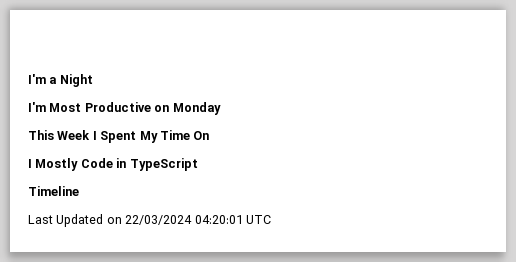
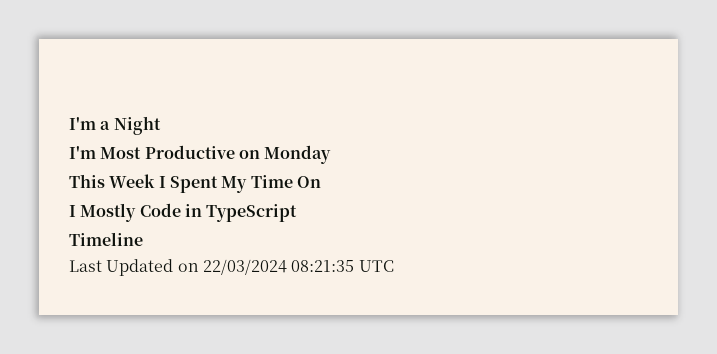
- Last Updated on 22/03/2024 04:20:01 UTC
+ Last Updated on 22/03/2024 08:21:35 UTC

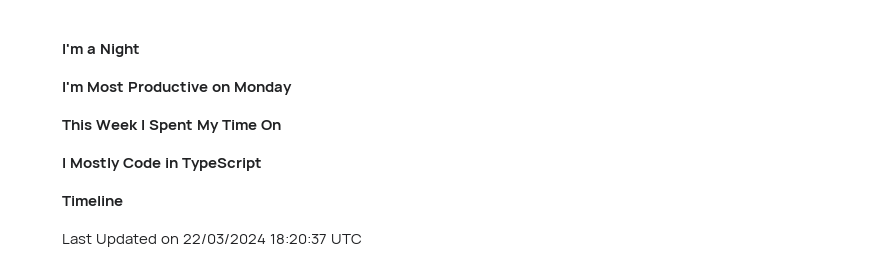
- Last Updated on 22/03/2024 08:21:35 UTC
+ Last Updated on 22/03/2024 18:20:37 UTC

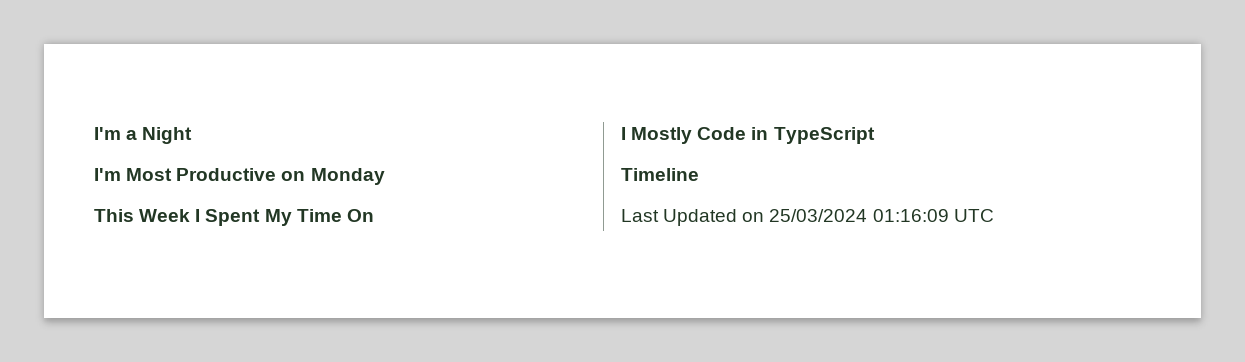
- Last Updated on 22/03/2024 18:20:37 UTC
+ Last Updated on 25/03/2024 01:16:09 UTC

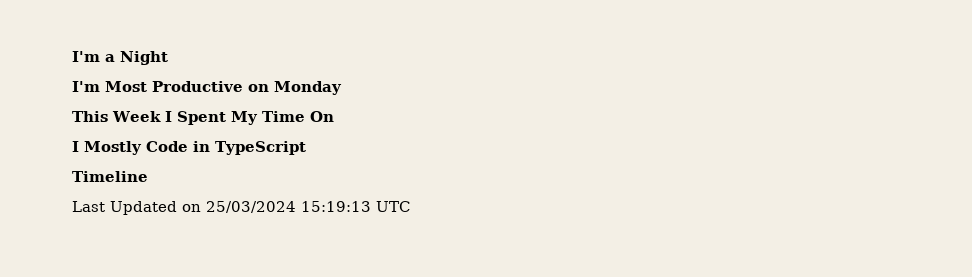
- Last Updated on 25/03/2024 01:16:09 UTC
+ Last Updated on 25/03/2024 15:19:13 UTC

